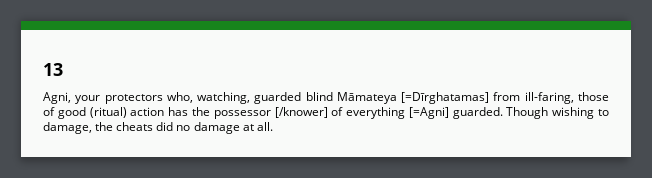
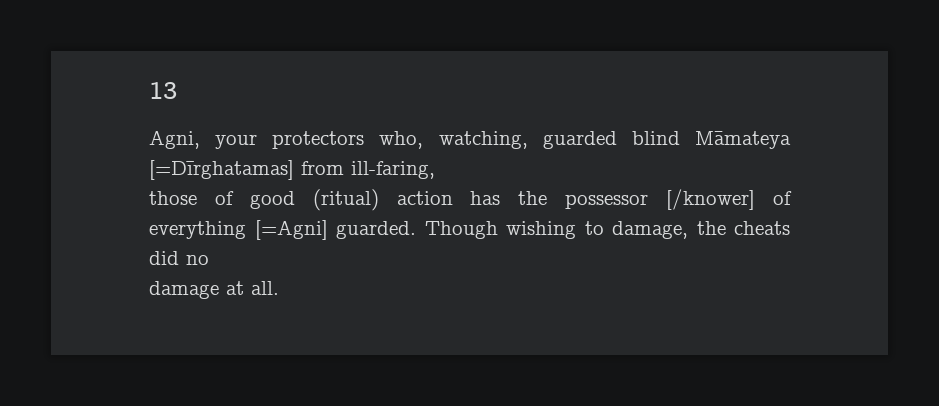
- Agni, your protectors who, watching, guarded blind Māmateya [=Dīrghatamas] from ill-faring, those of good (ritual) action has the possessor [/knower] of everything [=Agni] guarded.
+ Agni, your protectors who, watching, guarded blind Māmateya [=Dīrghatamas] from ill-faring,
+ those of good (ritual) action has the possessor [/knower] of everything [=Agni] guarded.
- Though wishing to damage, the cheats did no damage at all.
+ Though wishing to damage, the cheats did no
+ damage at all.

